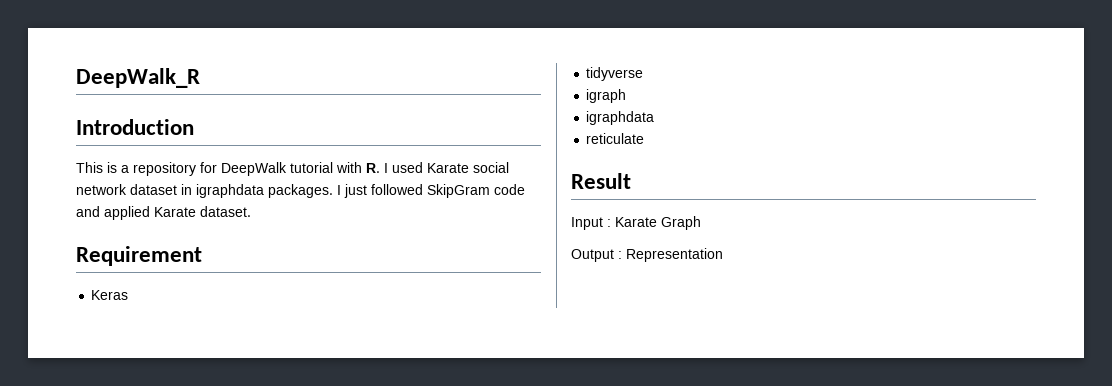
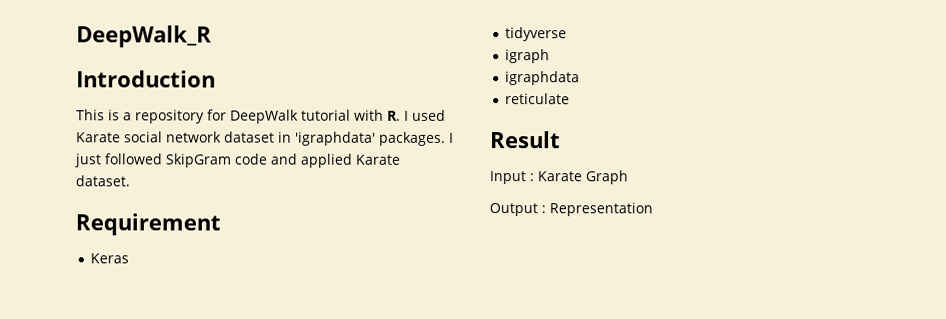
- This is a repository for DeepWalk tutorial with R. I used Karate social network dataset in igraphdata packages.
+ This is a repository for DeepWalk tutorial with R. I used Karate social network dataset in 'igraphdata' packages.

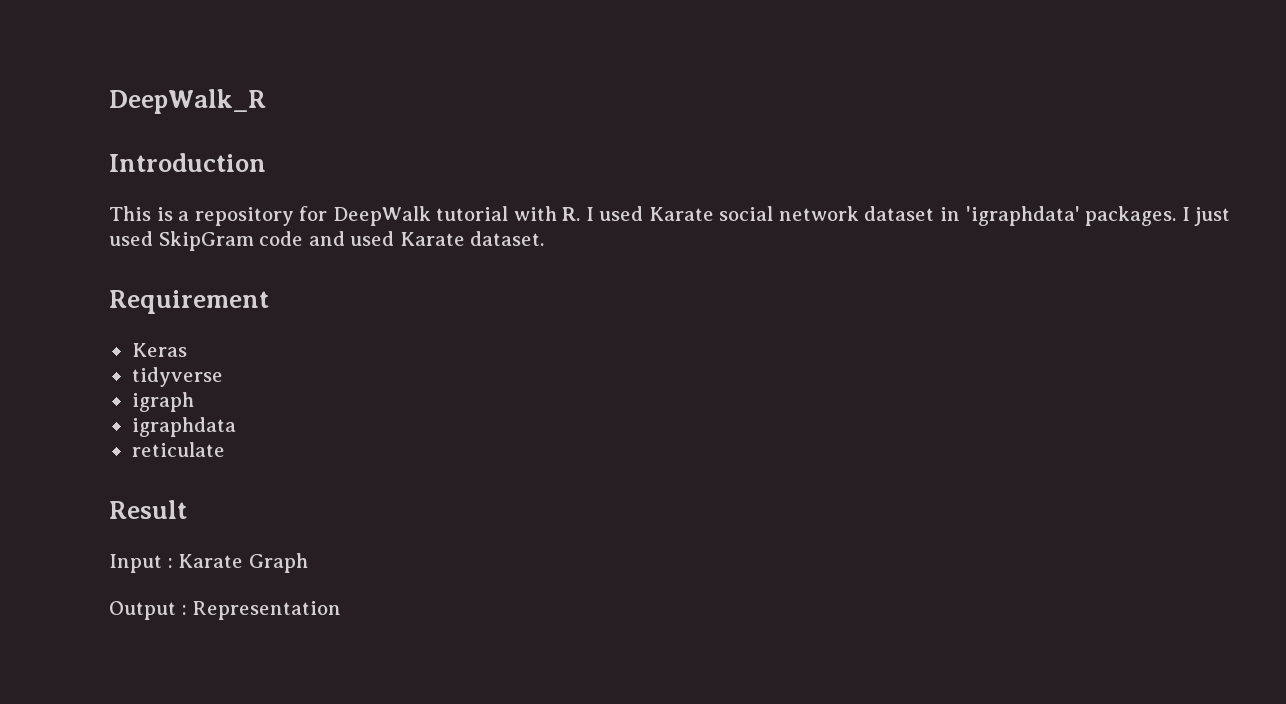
- I just followed SkipGram code and applied Karate dataset.
+ I just used SkipGram code and used Karate dataset.

